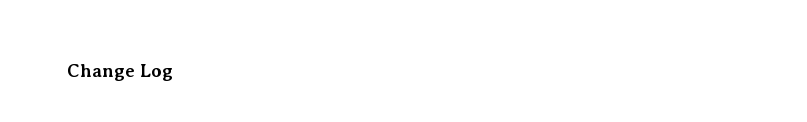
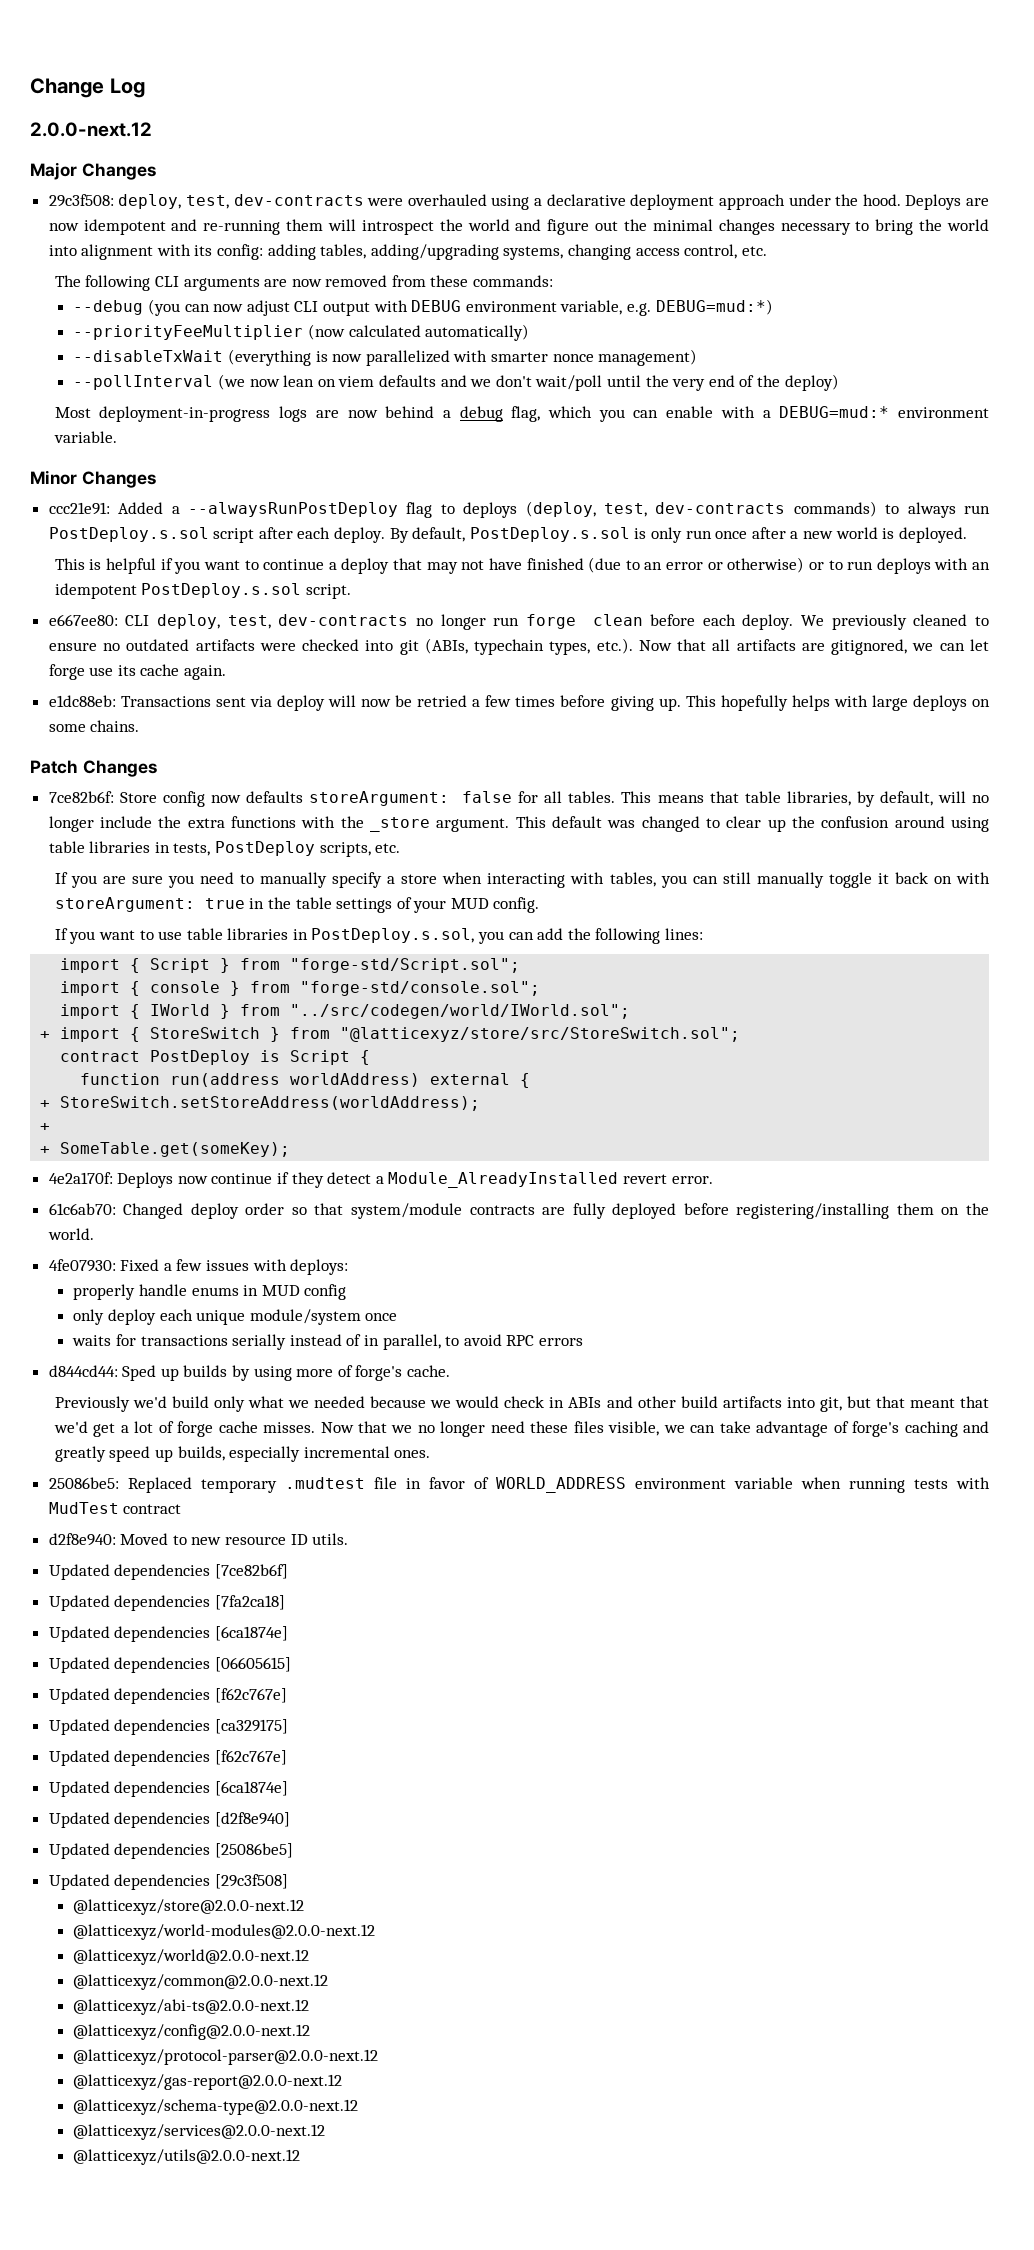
+ 2.0.0-next.12
+ Major Changes
+ 29c3f508: deploy, test, dev-contracts were overhauled using a declarative deployment approach under the hood. Deploys are now idempotent and re-running them will introspect the world and figure out the minimal changes necessary to bring the world into alignment with its config: adding tables, adding/upgrading systems, changing access control, etc.
+ The following CLI arguments are now removed from these commands:
+ --debug (you can now adjust CLI output with DEBUG environment variable, e.g. DEBUG=mud:*)
+ --priorityFeeMultiplier (now calculated automatically)
+ --disableTxWait (everything is now parallelized with smarter nonce management)
+ --pollInterval (we now lean on viem defaults and we don't wait/poll until the very end of the deploy)
+ Most deployment-in-progress logs are now behind a debug flag, which you can enable with a DEBUG=mud:* environment variable.
+ Minor Changes
+ ccc21e91: Added a --alwaysRunPostDeploy flag to deploys (deploy, test, dev-contracts commands) to always run PostDeploy.s.sol script after each deploy. By default, PostDeploy.s.sol is only run once after a new world is deployed.
+ This is helpful if you want to continue a deploy that may not have finished (due to an error or otherwise) or to run deploys with an idempotent PostDeploy.s.sol script.
+ e667ee80: CLI deploy, test, dev-contracts no longer run forge clean before each deploy. We previously cleaned to ensure no outdated artifacts were checked into git (ABIs, typechain types, etc.). Now that all artifacts are gitignored, we can let forge use its cache again.
+ e1dc88eb: Transactions sent via deploy will now be retried a few times before giving up. This hopefully helps with large deploys on some chains.
+ Patch Changes
+ 7ce82b6f: Store config now defaults storeArgument: false for all tables. This means that table libraries, by default, will no longer include the extra functions with the _store argument. This default was changed to clear up the confusion around using table libraries in tests, PostDeploy scripts, etc.
+ If you are sure you need to manually specify a store when interacting with tables, you can still manually toggle it back on with storeArgument: true in the table settings of your MUD config.
+ If you want to use table libraries in PostDeploy.s.sol, you can add the following lines:
+ import { Script } from "forge-std/Script.sol";
+ import { console } from "forge-std/console.sol";
+ import { IWorld } from "../src/codegen/world/IWorld.sol";
+ + import { StoreSwitch } from "@latticexyz/store/src/StoreSwitch.sol";
+ contract PostDeploy is Script {
+ function run(address worldAddress) external {
+ + StoreSwitch.setStoreAddress(worldAddress);
+ +
+ + SomeTable.get(someKey);
+ 4e2a170f: Deploys now continue if they detect a Module_AlreadyInstalled revert error.
+ 61c6ab70: Changed deploy order so that system/module contracts are fully deployed before registering/installing them on the world.
+ 4fe07930: Fixed a few issues with deploys:
+ properly handle enums in MUD config
+ only deploy each unique module/system once
+ waits for transactions serially instead of in parallel, to avoid RPC errors
+ d844cd44: Sped up builds by using more of forge's cache.
+ Previously we'd build only what we needed because we would check in ABIs and other build artifacts into git, but that meant that we'd get a lot of forge cache misses. Now that we no longer need these files visible, we can take advantage of forge's caching and greatly speed up builds, especially incremental ones.
+ 25086be5: Replaced temporary .mudtest file in favor of WORLD_ADDRESS environment variable when running tests with MudTest contract
+ d2f8e940: Moved to new resource ID utils.
+ Updated dependencies [7ce82b6f]
+ Updated dependencies [7fa2ca18]
+ Updated dependencies [6ca1874e]
+ Updated dependencies [06605615]
+ Updated dependencies [f62c767e]
+ Updated dependencies [ca329175]
+ Updated dependencies [f62c767e]
+ Updated dependencies [6ca1874e]
+ Updated dependencies [d2f8e940]
+ Updated dependencies [25086be5]
+ Updated dependencies [29c3f508]
+ @latticexyz/store@2.0.0-next.12
+ @latticexyz/world-modules@2.0.0-next.12
+ @latticexyz/world@2.0.0-next.12
+ @latticexyz/common@2.0.0-next.12
+ @latticexyz/abi-ts@2.0.0-next.12
+ @latticexyz/config@2.0.0-next.12
+ @latticexyz/protocol-parser@2.0.0-next.12
+ @latticexyz/gas-report@2.0.0-next.12
+ @latticexyz/schema-type@2.0.0-next.12
+ @latticexyz/services@2.0.0-next.12
+ @latticexyz/utils@2.0.0-next.12

